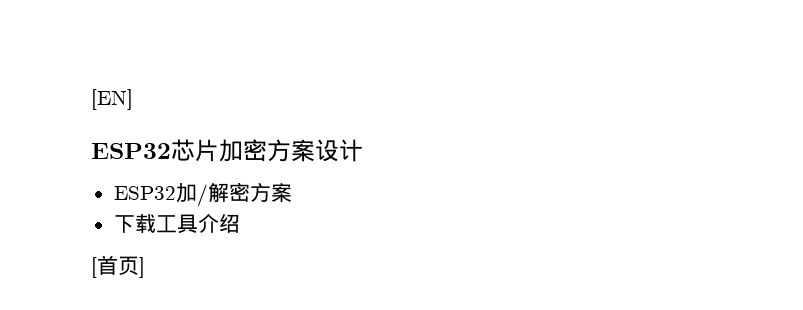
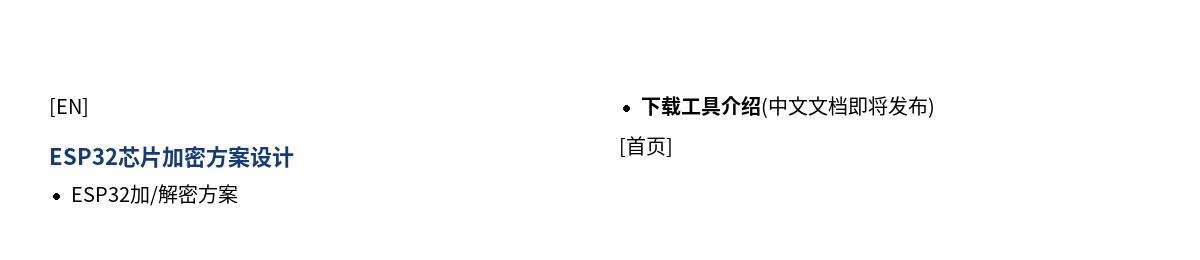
- 下载工具介绍
+ 下载工具介绍(中文文档即将发布)

